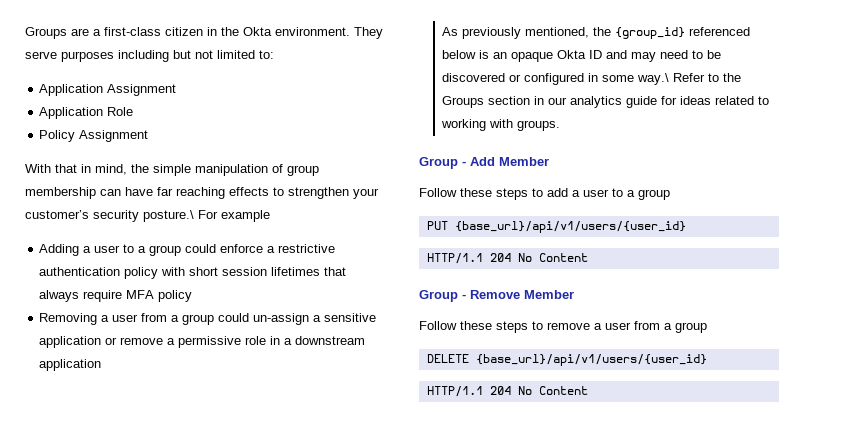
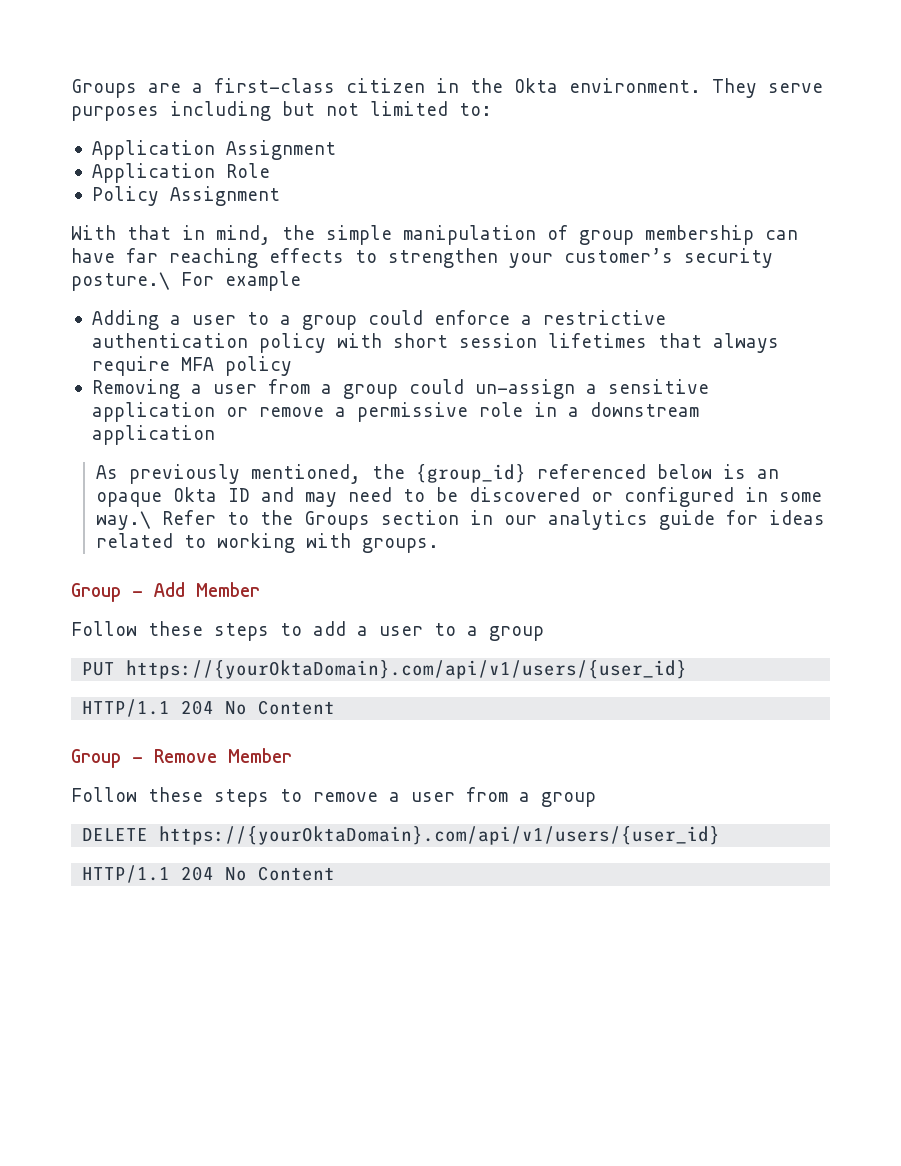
- PUT {base_url}/api/v1/users/{user_id}
+ PUT https://{yourOktaDomain}.com/api/v1/users/{user_id}
- DELETE {base_url}/api/v1/users/{user_id}
+ DELETE https://{yourOktaDomain}.com/api/v1/users/{user_id}

